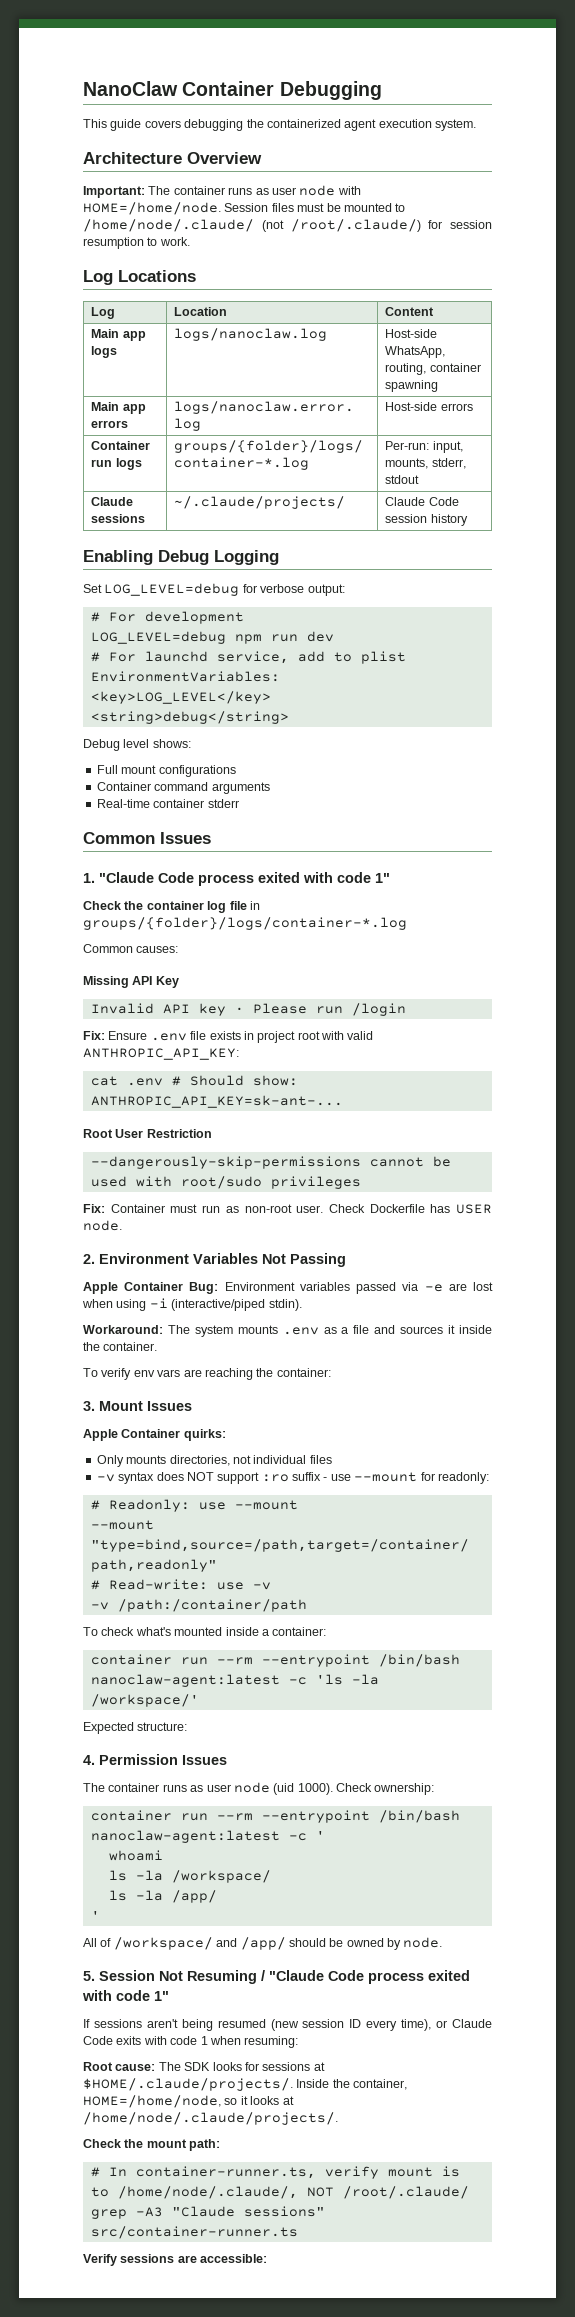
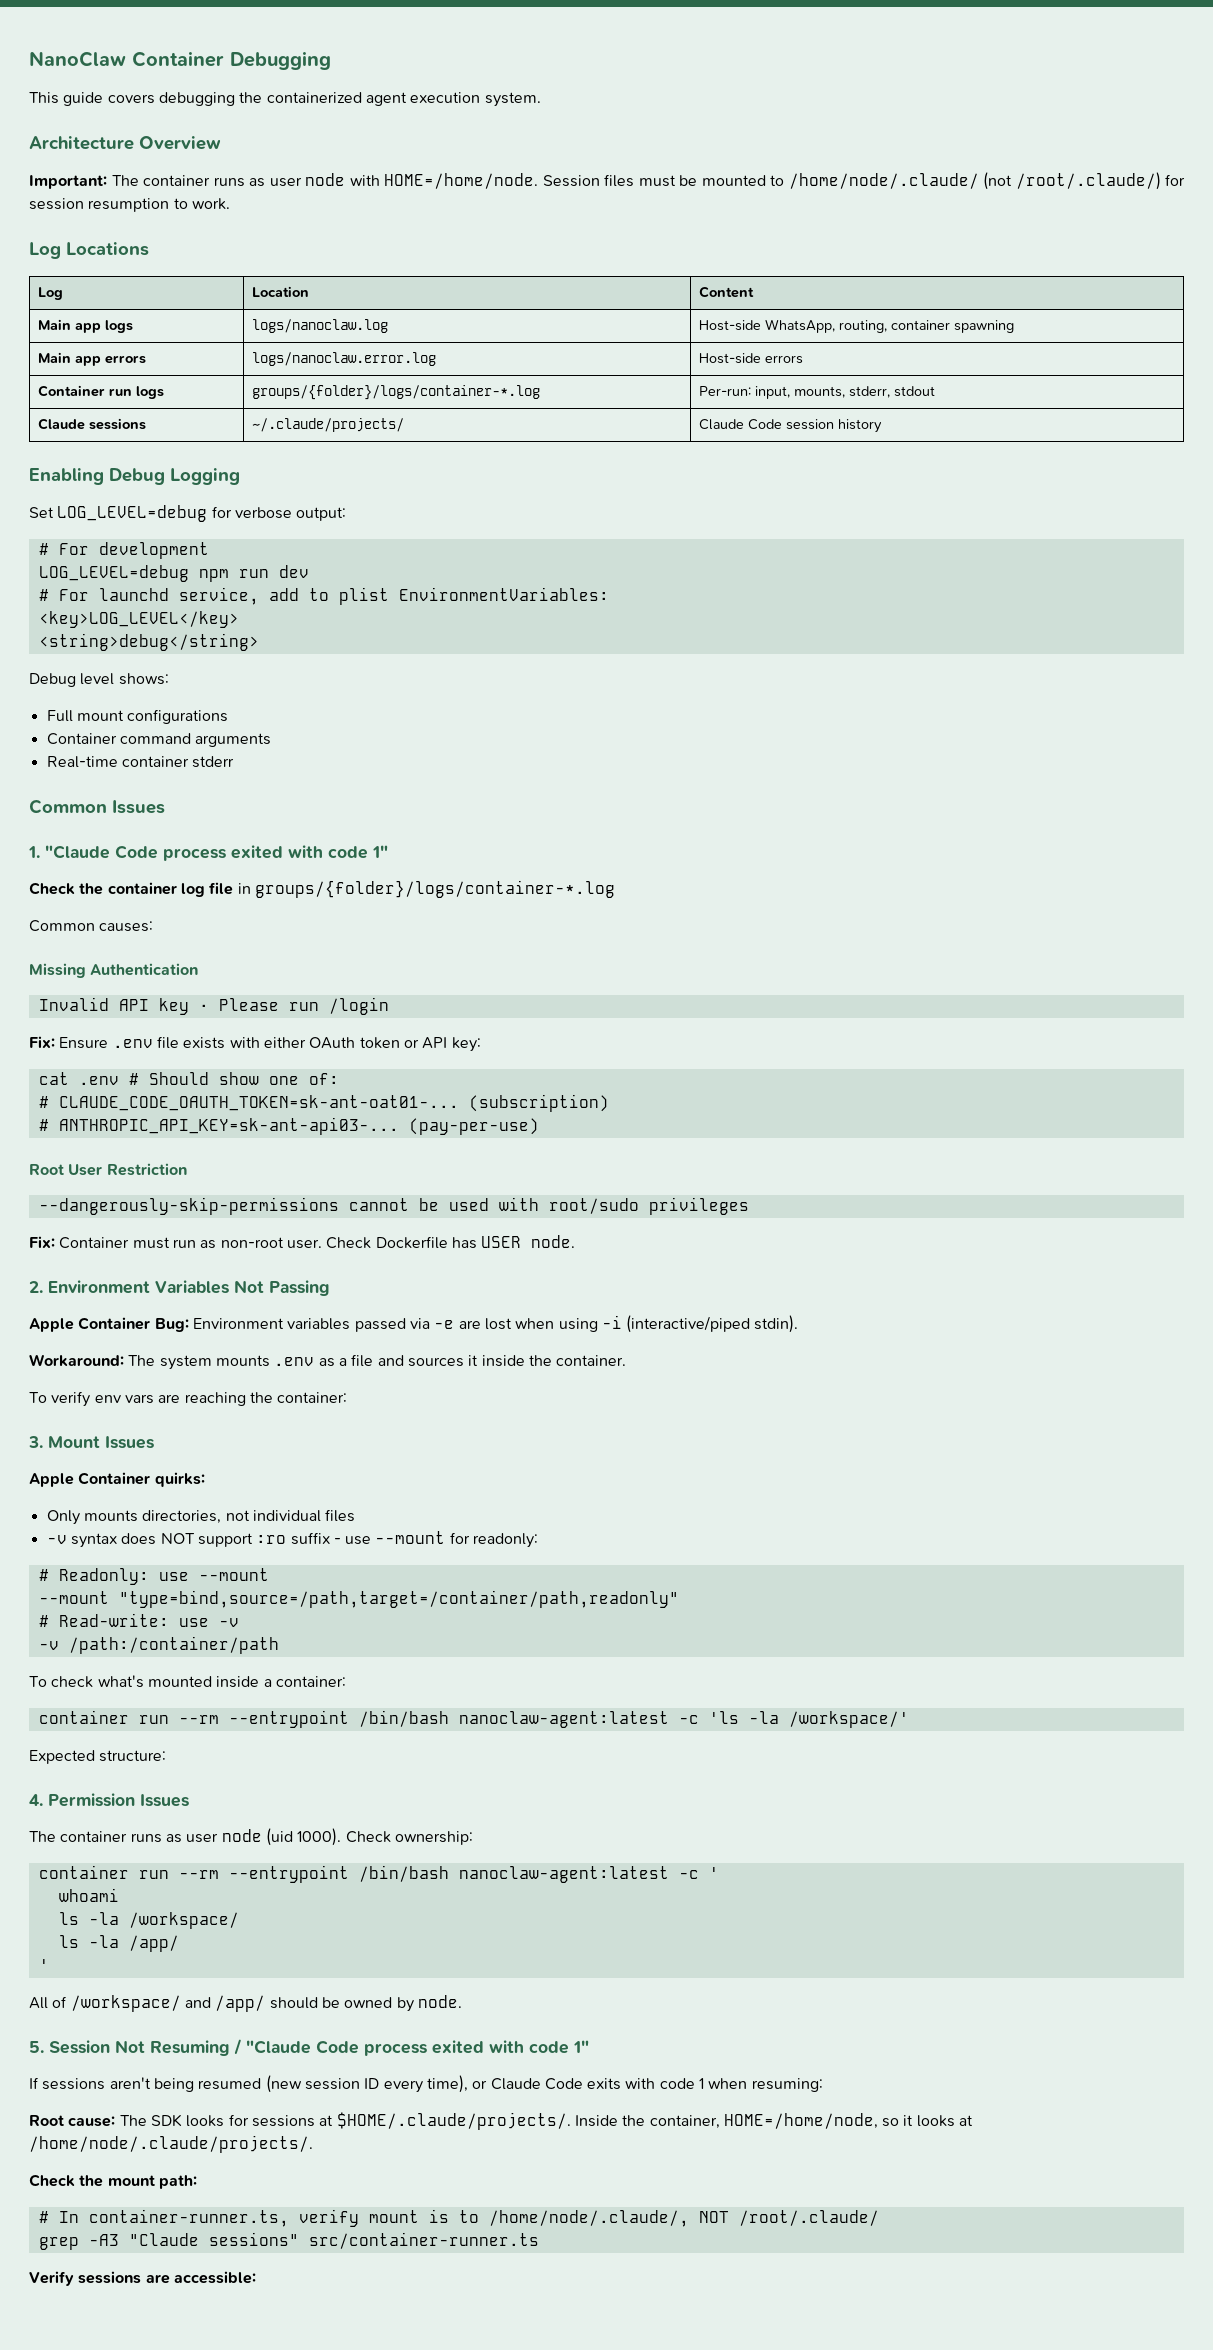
- Missing API Key
+ Missing Authentication
- Fix: Ensure .env file exists in project root with valid ANTHROPIC_API_KEY:
- cat .env # Should show: ANTHROPIC_API_KEY=sk-ant-...
+ Fix: Ensure .env file exists with either OAuth token or API key:
+ cat .env # Should show one of:
+ # CLAUDE_CODE_OAUTH_TOKEN=sk-ant-oat01-... (subscription)
+ # ANTHROPIC_API_KEY=sk-ant-api03-... (pay-per-use)

